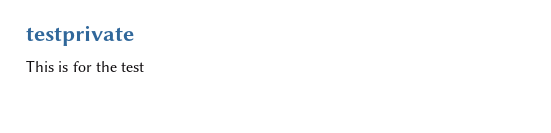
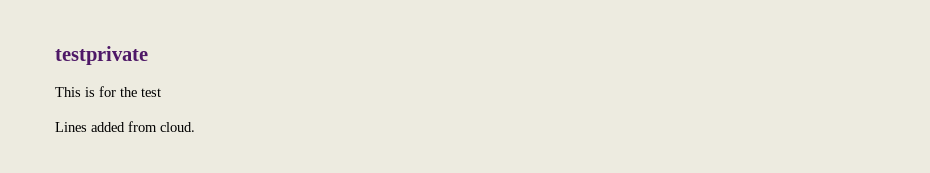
+ Lines added from cloud.

